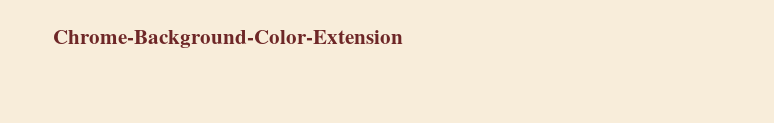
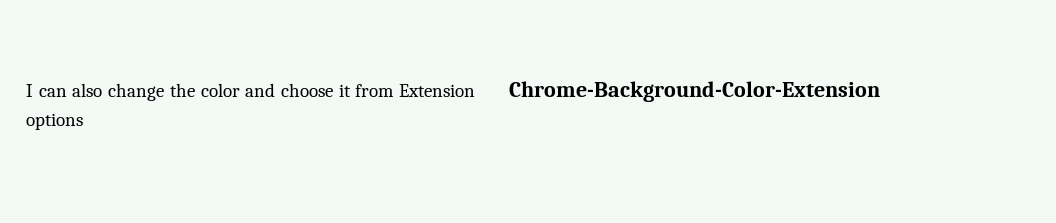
+ I can also change the color and choose it from Extension options

